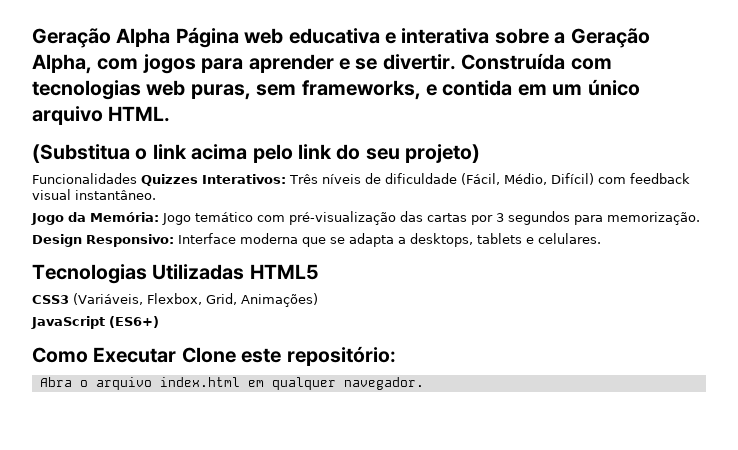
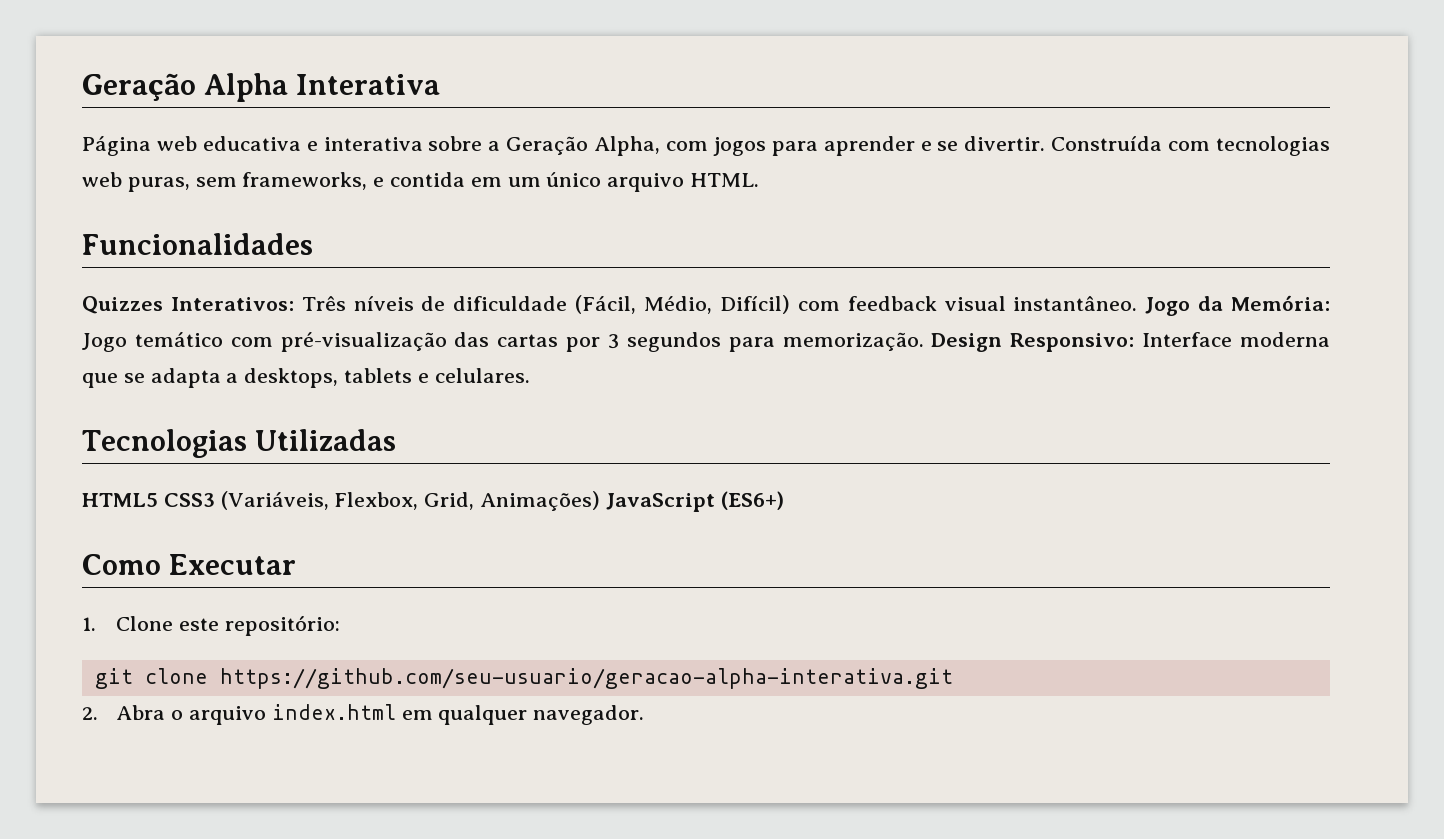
- Geração Alpha Página web educativa e interativa sobre a Geração Alpha, com jogos para aprender e se divertir.
+ Geração Alpha Interativa
+ Página web educativa e interativa sobre a Geração Alpha, com jogos para aprender e se divertir.
- (Substitua o link acima pelo link do seu projeto)
- Funcionalidades Quizzes Interativos: Três níveis de dificuldade (Fácil, Médio, Difícil) com feedback visual instantâneo.
- Jogo da Memória: Jogo temático com pré-visualização das cartas por 3 segundos para memorização.
- Design Responsivo: Interface moderna que se adapta a desktops, tablets e celulares.
+ Funcionalidades
+ Quizzes Interativos: Três níveis de dificuldade (Fácil, Médio, Difícil) com feedback visual instantâneo. Jogo da Memória: Jogo temático com pré-visualização das cartas por 3 segundos para memorização. Design Responsivo: Interface moderna que se adapta a desktops, tablets e celulares.
- Tecnologias Utilizadas HTML5
- CSS3 (Variáveis, Flexbox, Grid, Animações)
- JavaScript (ES6+)
+ Tecnologias Utilizadas
+ HTML5 CSS3 (Variáveis, Flexbox, Grid, Animações) JavaScript (ES6+)
- Como Executar Clone este repositório:
+ Como Executar
+ 1. Clone este repositório:
- Abra o arquivo index.html em qualquer navegador.
+ git clone https://github.com/seu-usuario/geracao-alpha-interativa.git
+ 2. Abra o arquivo index.html em qualquer navegador.

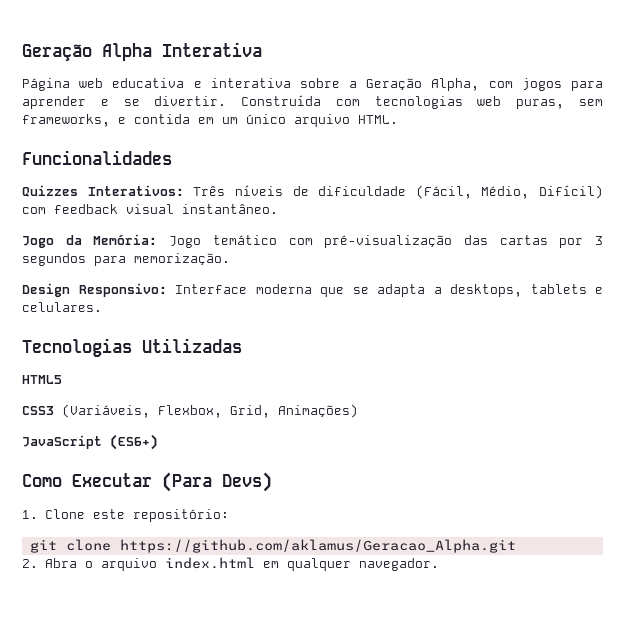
- Quizzes Interativos: Três níveis de dificuldade (Fácil, Médio, Difícil) com feedback visual instantâneo. Jogo da Memória: Jogo temático com pré-visualização das cartas por 3 segundos para memorização. Design Responsivo: Interface moderna que se adapta a desktops, tablets e celulares.
+ Quizzes Interativos: Três níveis de dificuldade (Fácil, Médio, Difícil) com feedback visual instantâneo.
+ Jogo da Memória: Jogo temático com pré-visualização das cartas por 3 segundos para memorização.
+ Design Responsivo: Interface moderna que se adapta a desktops, tablets e celulares.
- HTML5 CSS3 (Variáveis, Flexbox, Grid, Animações) JavaScript (ES6+)
+ HTML5
+ CSS3 (Variáveis, Flexbox, Grid, Animações)
+ JavaScript (ES6+)
- Como Executar
+ Como Executar (Para Devs)
- git clone https://github.com/seu-usuario/geracao-alpha-interativa.git
+ git clone https://github.com/aklamus/Geracao_Alpha.git

